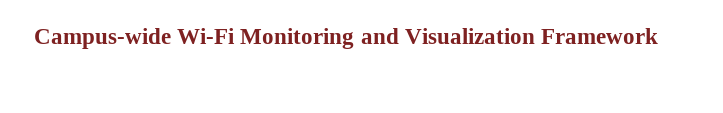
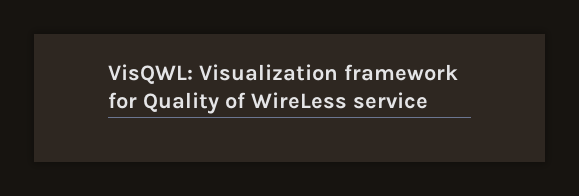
- Campus-wide Wi-Fi Monitoring and Visualization Framework
+ VisQWL: Visualization framework for Quality of WireLess service

